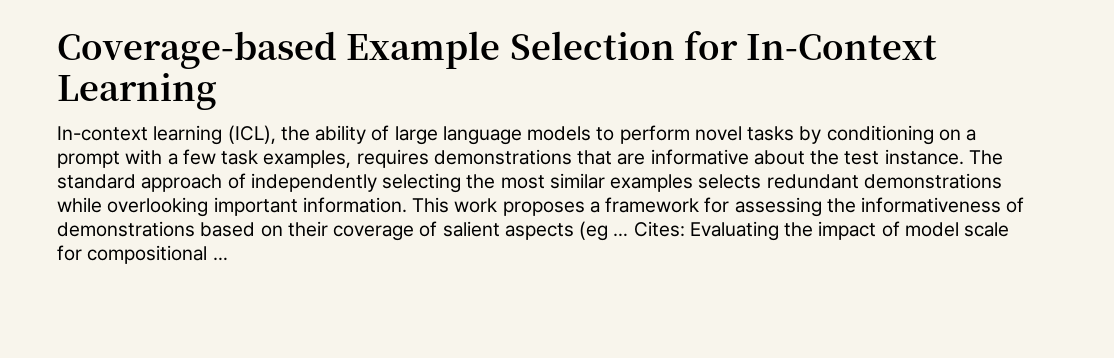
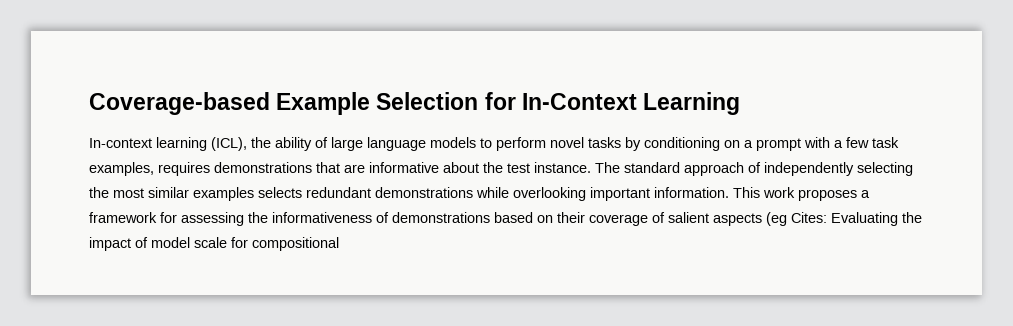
- This work proposes a framework for assessing the informativeness of demonstrations based on their coverage of salient aspects (eg … Cites: Evaluating the impact of model scale for compositional …
+ This work proposes a framework for assessing the informativeness of demonstrations based on their coverage of salient aspects (eg Cites: Evaluating the impact of model scale for compositional

